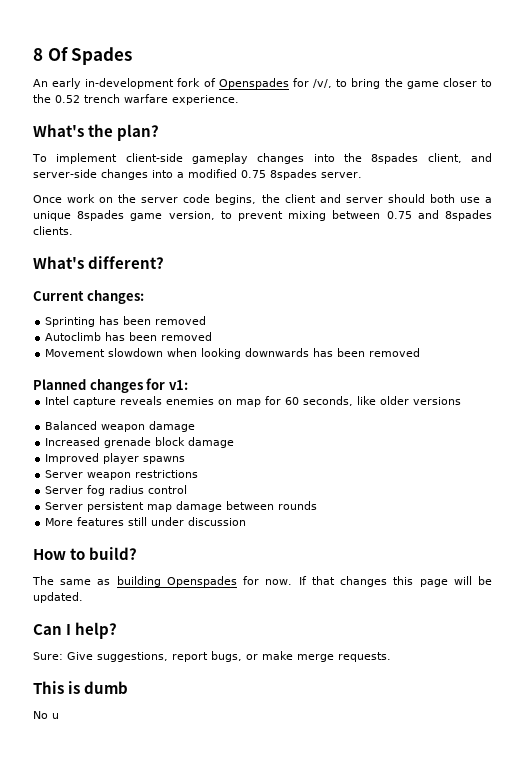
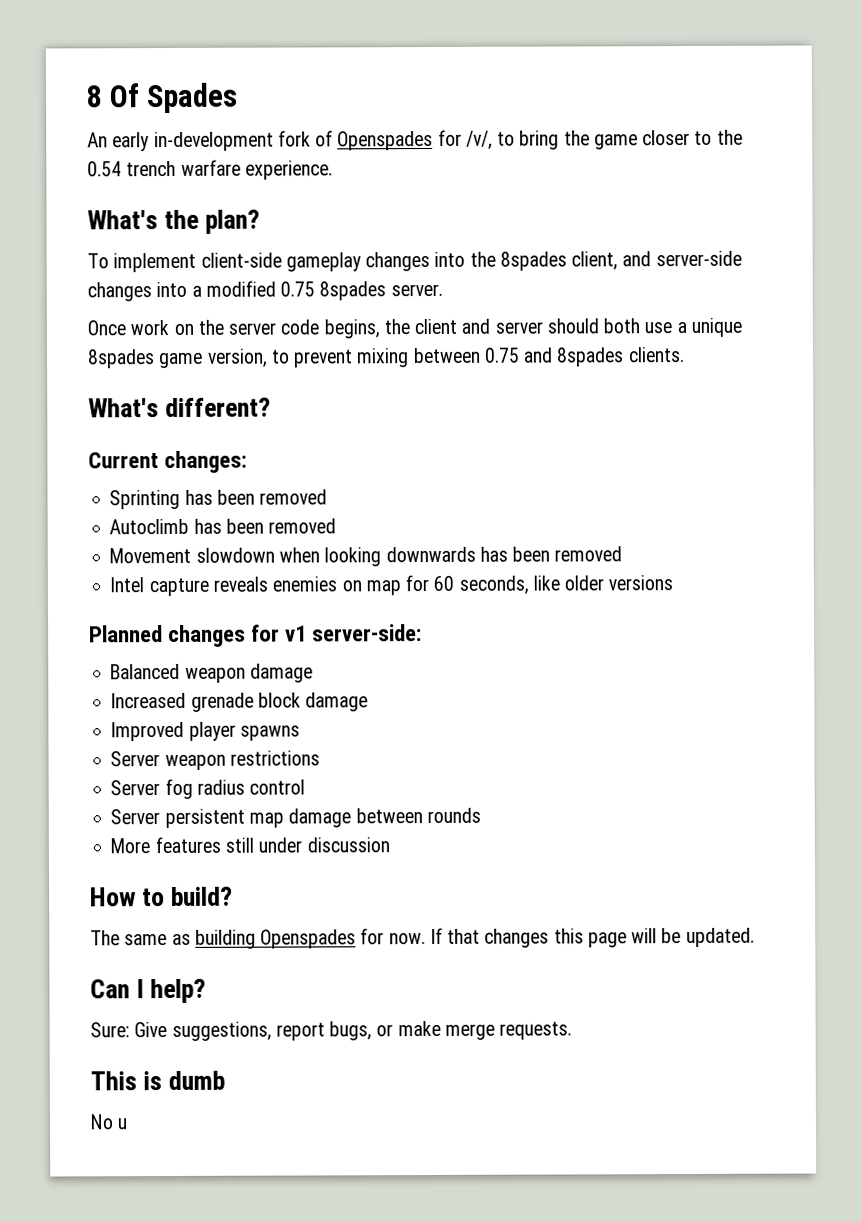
- An early in-development fork of Openspades for /v/, to bring the game closer to the 0.52 trench warfare experience.
+ An early in-development fork of Openspades for /v/, to bring the game closer to the 0.54 trench warfare experience.
- Planned changes for v1:
+ Planned changes for v1 server-side:

